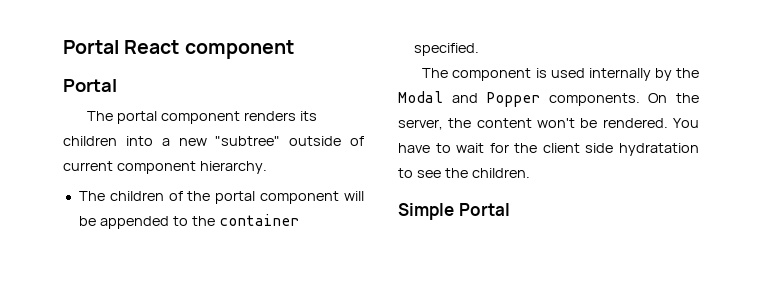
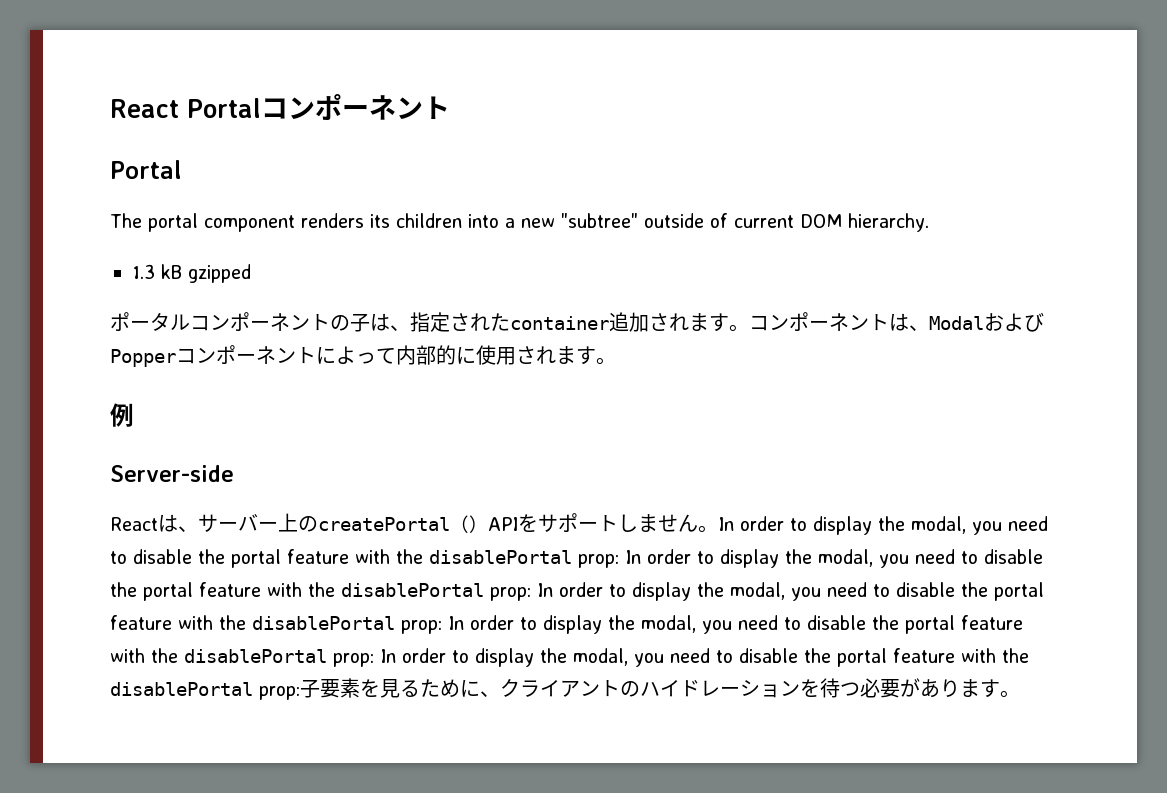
- Portal React component
+ React Portalコンポーネント
- The portal component renders its children into a new "subtree" outside of current component hierarchy.
+ The portal component renders its children into a new "subtree" outside of current DOM hierarchy.
- The children of the portal component will be appended to the container specified.
- The component is used internally by the Modal and Popper components. On the server, the content won't be rendered. You have to wait for the client side hydratation to see the children.
- Simple Portal
+ 1.3 kB gzipped
+ ポータルコンポーネントの子は、指定されたcontainer追加されます。コンポーネントは、ModalおよびPopperコンポーネントによって内部的に使用されます。
+ 例
+ Server-side
+ Reactは、サーバー上のcreatePortal（）APIをサポートしません。In order to display the modal, you need to disable the portal feature with the disablePortal prop: In order to display the modal, you need to disable the portal feature with the disablePortal prop: In order to display the modal, you need to disable the portal feature with the disablePortal prop: In order to display the modal, you need to disable the portal feature with the disablePortal prop: In order to display the modal, you need to disable the portal feature with the disablePortal prop:子要素を見るために、クライアントのハイドレーションを待つ必要があります。

